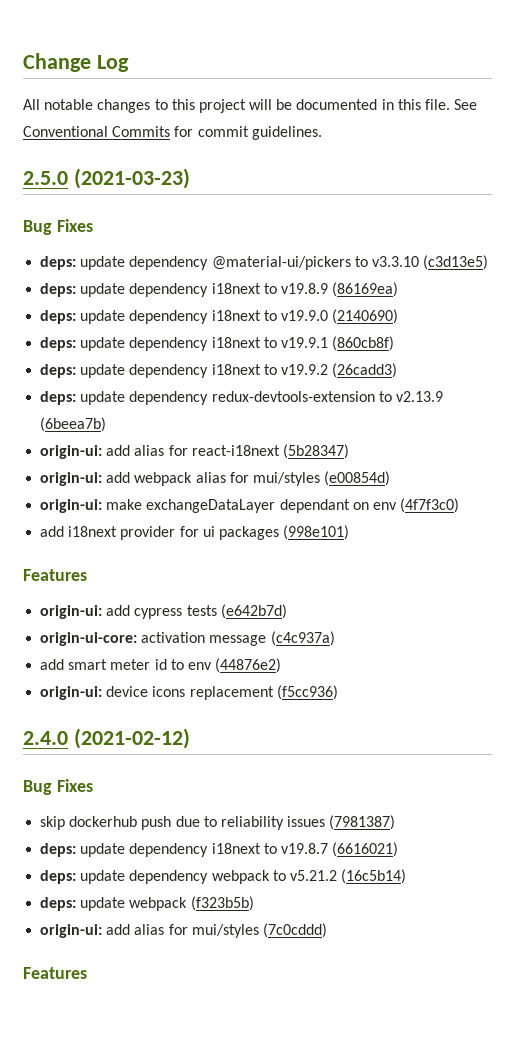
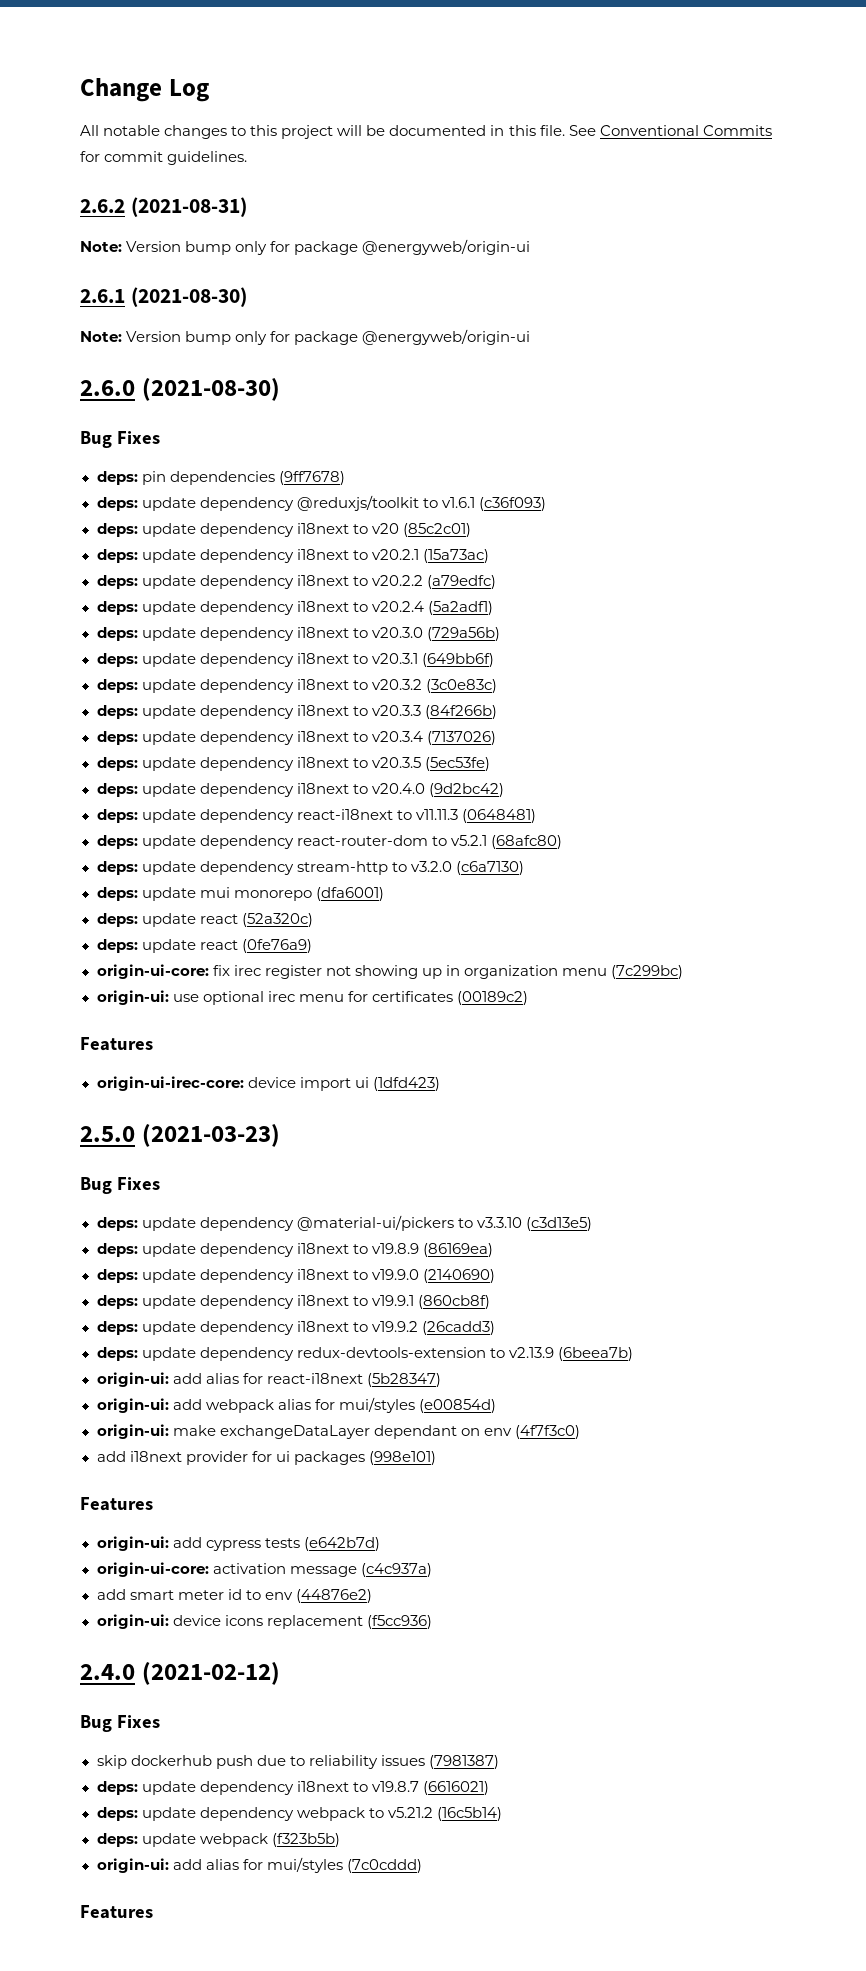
+ 2.6.2 (2021-08-31)
+ Note: Version bump only for package @energyweb/origin-ui
+ 2.6.1 (2021-08-30)
+ Note: Version bump only for package @energyweb/origin-ui
+ 2.6.0 (2021-08-30)
+ Bug Fixes
+ deps: pin dependencies (9ff7678)
+ deps: update dependency @reduxjs/toolkit to v1.6.1 (c36f093)
+ deps: update dependency i18next to v20 (85c2c01)
+ deps: update dependency i18next to v20.2.1 (15a73ac)
+ deps: update dependency i18next to v20.2.2 (a79edfc)
+ deps: update dependency i18next to v20.2.4 (5a2adf1)
+ deps: update dependency i18next to v20.3.0 (729a56b)
+ deps: update dependency i18next to v20.3.1 (649bb6f)
+ deps: update dependency i18next to v20.3.2 (3c0e83c)
+ deps: update dependency i18next to v20.3.3 (84f266b)
+ deps: update dependency i18next to v20.3.4 (7137026)
+ deps: update dependency i18next to v20.3.5 (5ec53fe)
+ deps: update dependency i18next to v20.4.0 (9d2bc42)
+ deps: update dependency react-i18next to v11.11.3 (0648481)
+ deps: update dependency react-router-dom to v5.2.1 (68afc80)
+ deps: update dependency stream-http to v3.2.0 (c6a7130)
+ deps: update mui monorepo (dfa6001)
+ deps: update react (52a320c)
+ deps: update react (0fe76a9)
+ origin-ui-core: fix irec register not showing up in organization menu (7c299bc)
+ origin-ui: use optional irec menu for certificates (00189c2)
+ Features
+ origin-ui-irec-core: device import ui (1dfd423)

